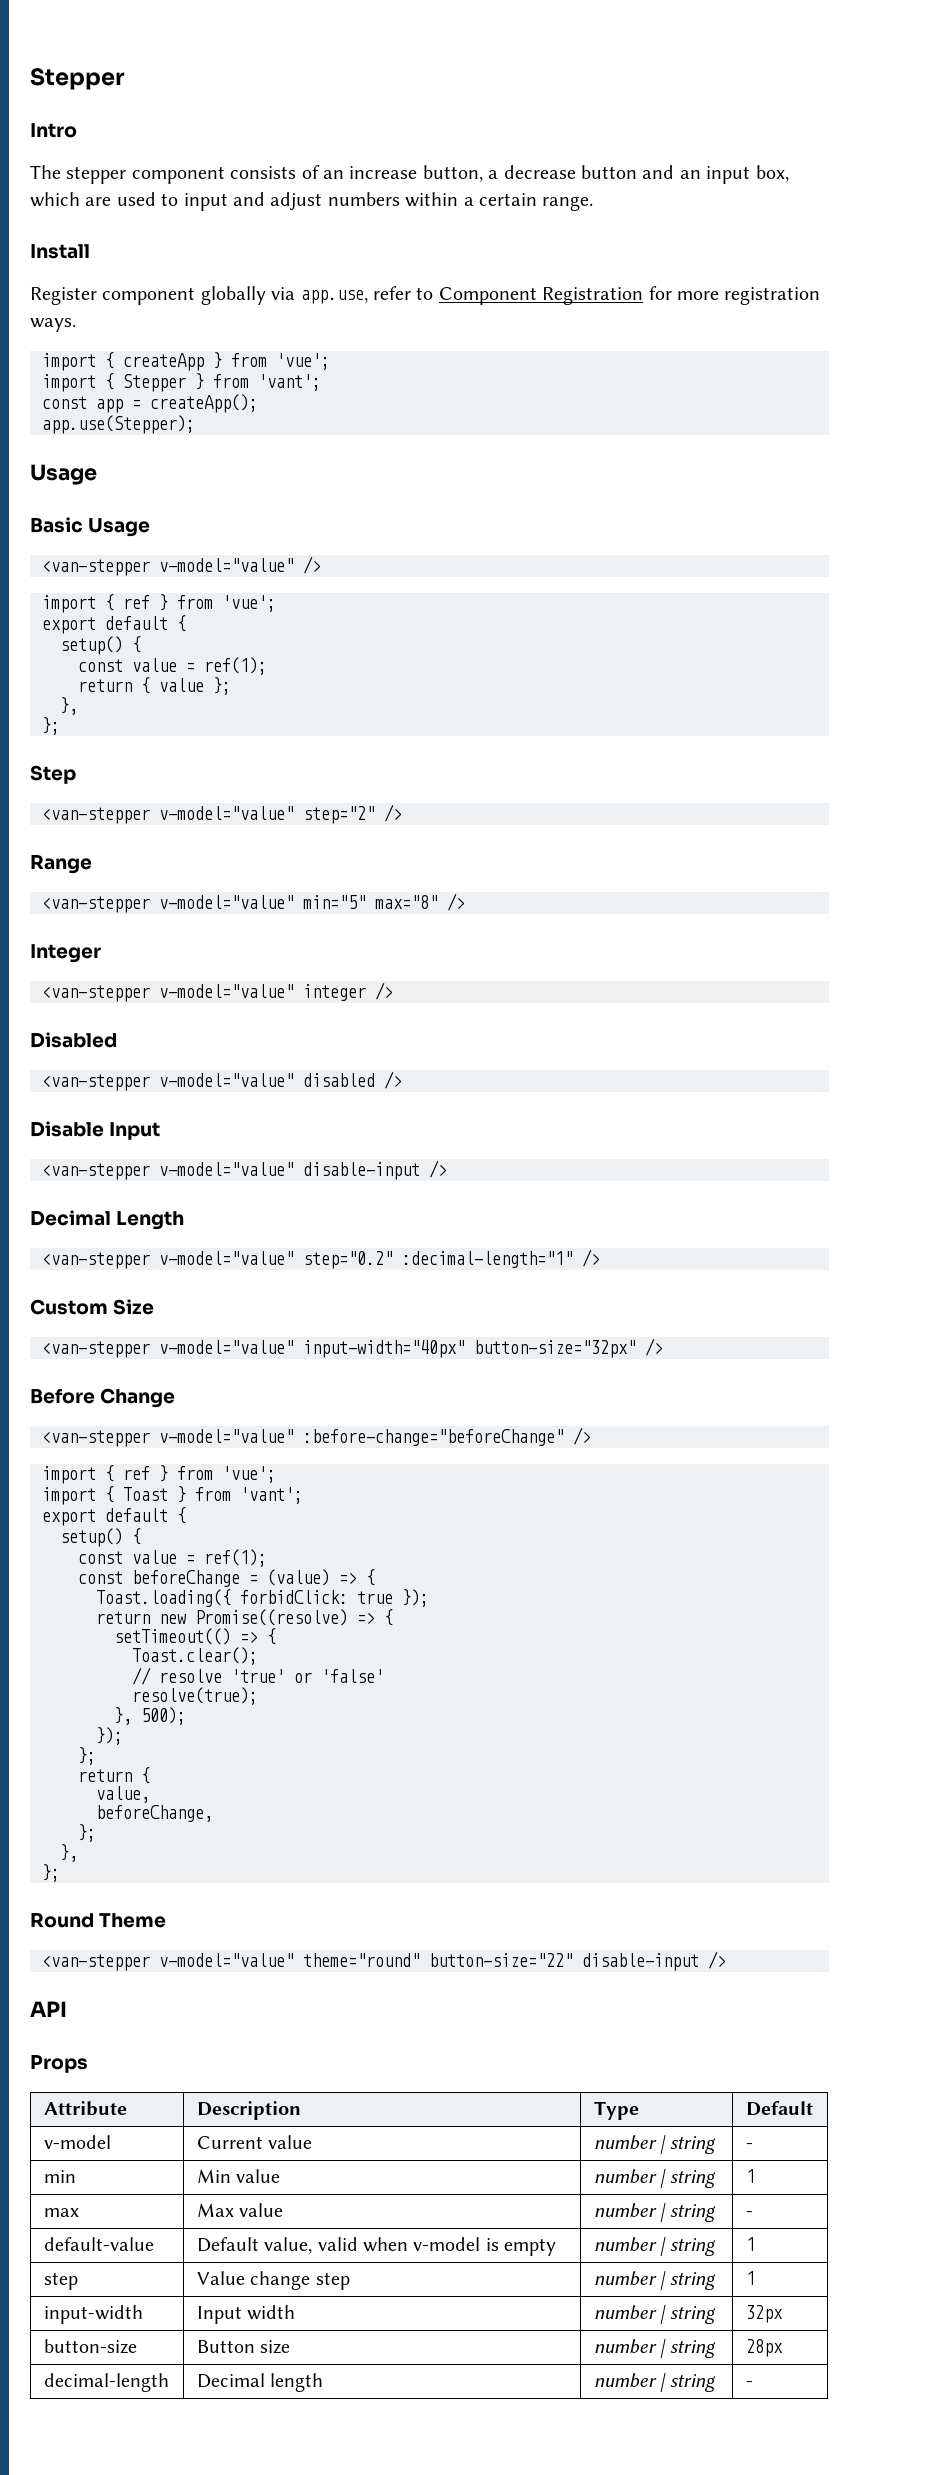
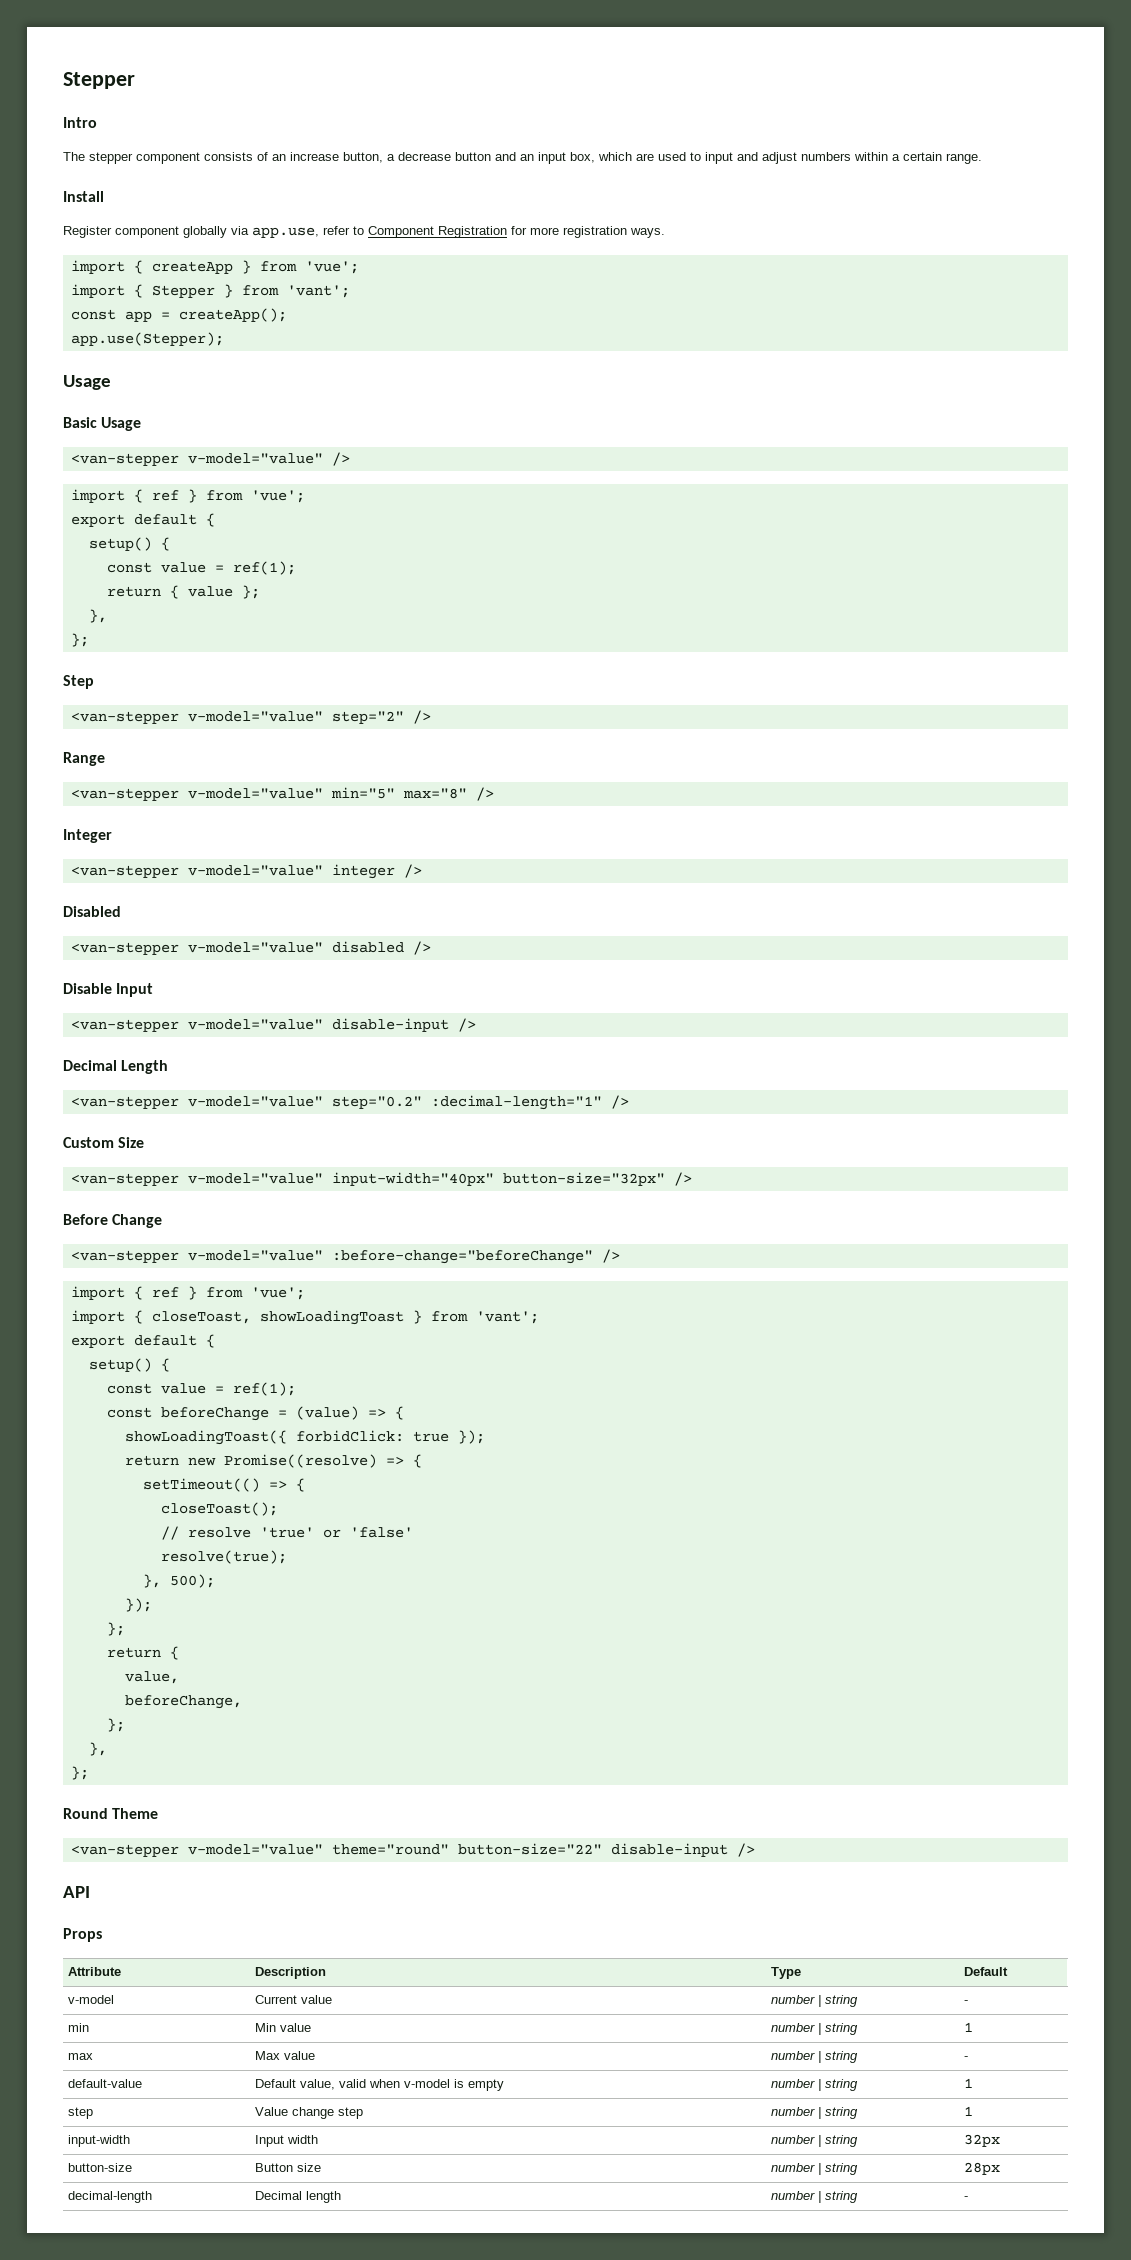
- import { Toast } from 'vant';
+ import { closeToast, showLoadingToast } from 'vant';
- Toast.loading({ forbidClick: true });
+ showLoadingToast({ forbidClick: true });
- Toast.clear();
+ closeToast();

